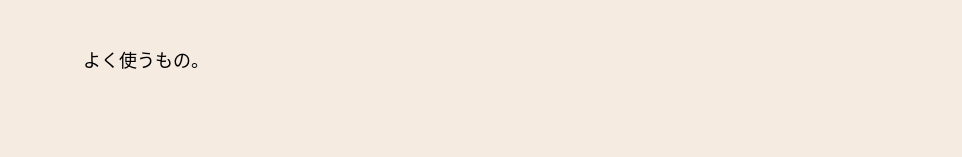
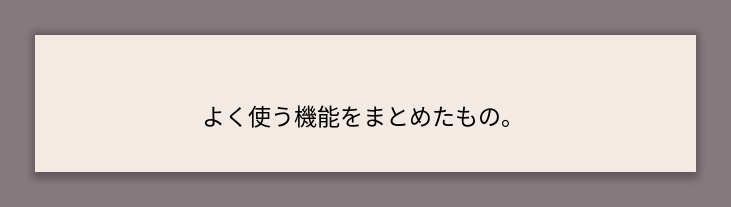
- よく使うもの。
+ よく使う機能をまとめたもの。

